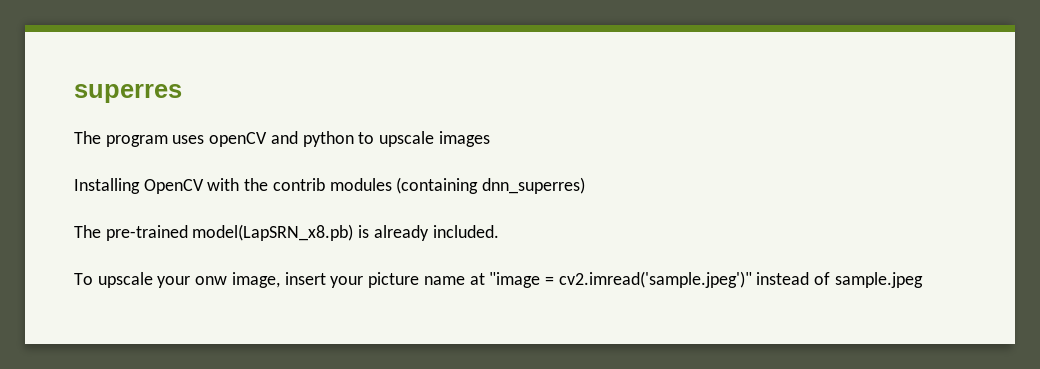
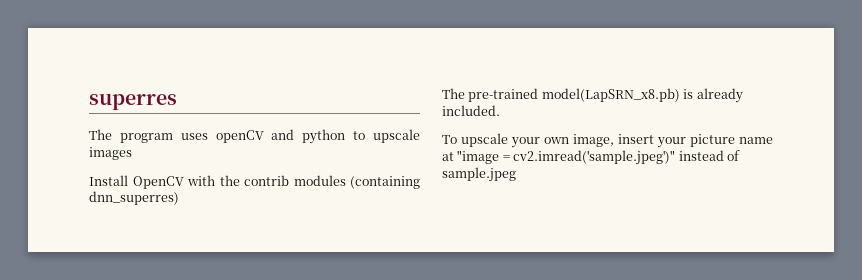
- Installing OpenCV with the contrib modules (containing dnn_superres)
+ Install OpenCV with the contrib modules (containing dnn_superres)
- To upscale your onw image, insert your picture name at "image = cv2.imread('sample.jpeg')" instead of sample.jpeg
+ To upscale your own image, insert your picture name at "image = cv2.imread('sample.jpeg')" instead of sample.jpeg

